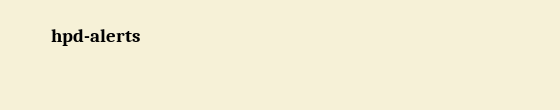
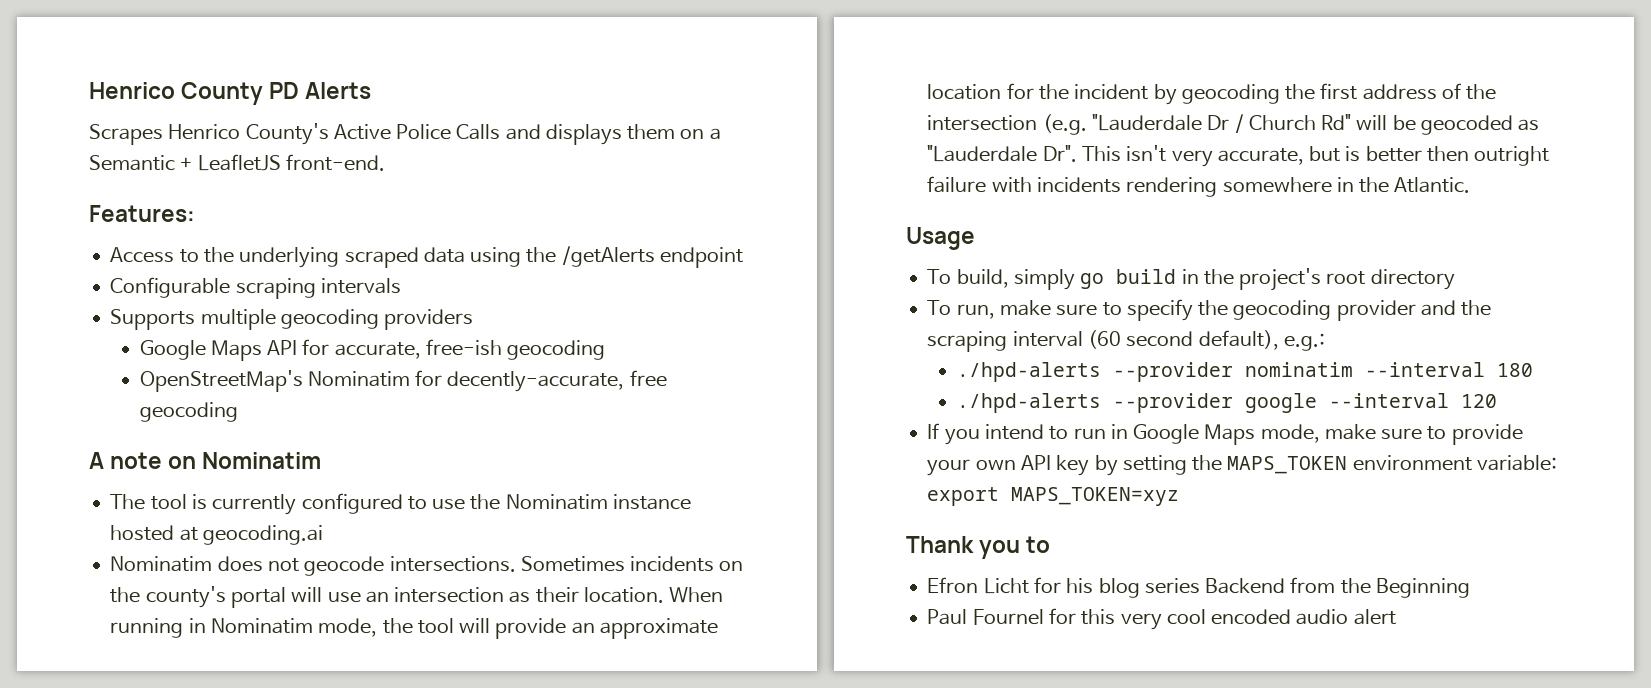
- hpd-alerts
+ Henrico County PD Alerts
+ Scrapes Henrico County's Active Police Calls and displays them on a Semantic + LeafletJS front-end.
+ Features:
+ Access to the underlying scraped data using the /getAlerts endpoint
+ Configurable scraping intervals
+ Supports multiple geocoding providers
+ Google Maps API for accurate, free-ish geocoding
+ OpenStreetMap's Nominatim for decently-accurate, free geocoding
+ A note on Nominatim
+ The tool is currently configured to use the Nominatim instance hosted at geocoding.ai
+ Nominatim does not geocode intersections. Sometimes incidents on the county's portal will use an intersection as their location. When running in Nominatim mode, the tool will provide an approximate location for the incident by geocoding the first address of the intersection (e.g. "Lauderdale Dr / Church Rd" will be geocoded as "Lauderdale Dr". This isn't very accurate, but is better then outright failure with incidents rendering somewhere in the Atlantic.
+ Usage
+ To build, simply go build in the project's root directory
+ To run, make sure to specify the geocoding provider and the scraping interval (60 second default), e.g.:
+ ./hpd-alerts --provider nominatim --interval 180
+ ./hpd-alerts --provider google --interval 120
+ If you intend to run in Google Maps mode, make sure to provide your own API key by setting the MAPS_TOKEN environment variable: export MAPS_TOKEN=xyz
+ Thank you to
+ Efron Licht for his blog series Backend from the Beginning
+ Paul Fournel for this very cool encoded audio alert

